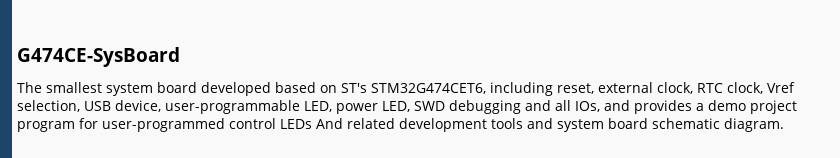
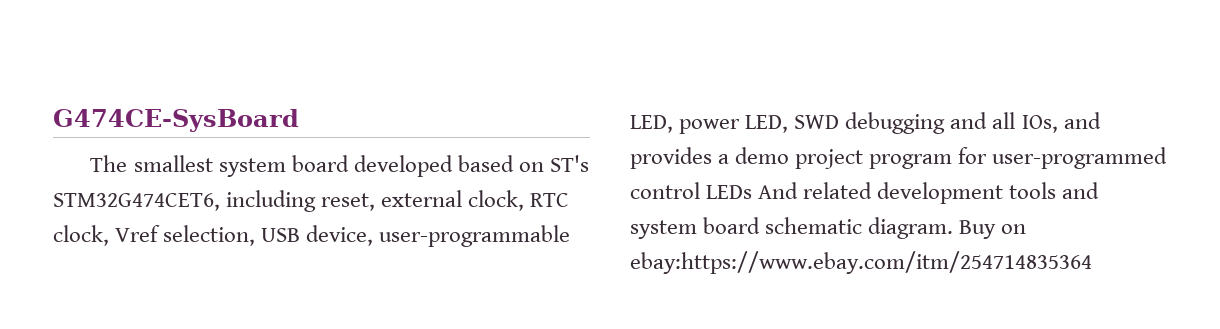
+ Buy on ebay:https://www.ebay.com/itm/254714835364

